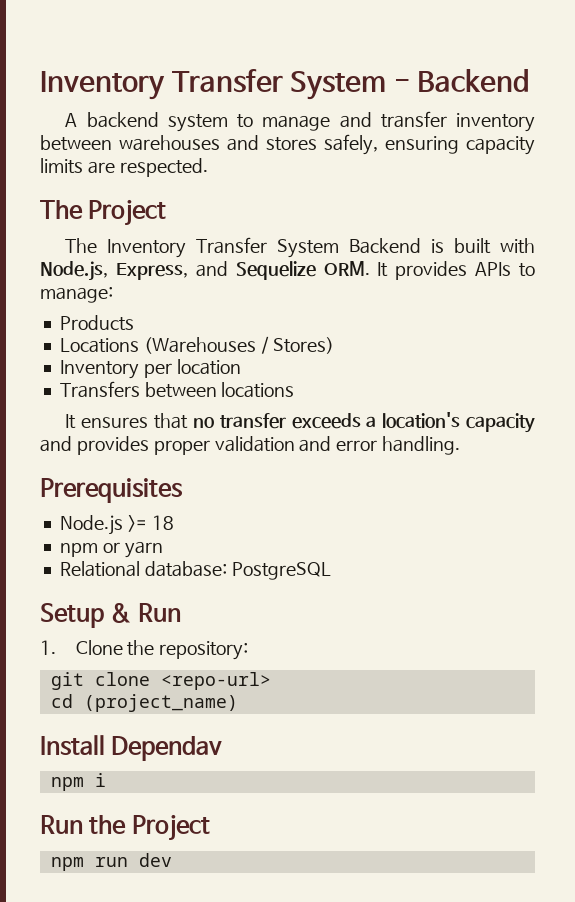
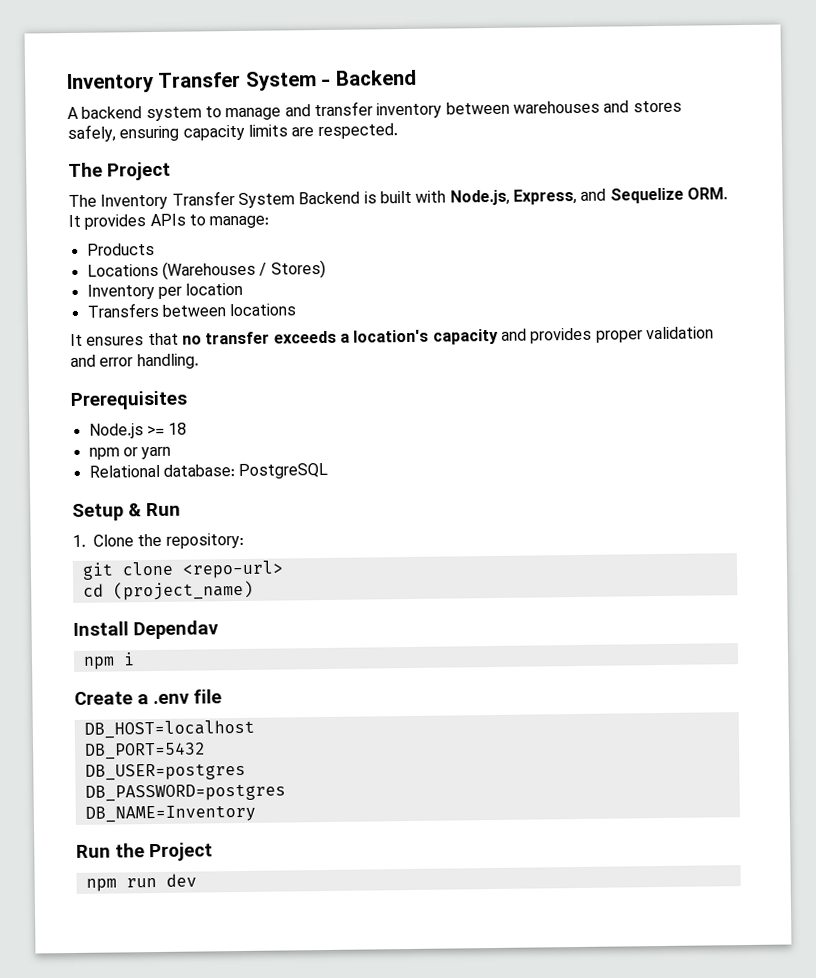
+ Create a .env file
+ DB_HOST=localhost
+ DB_PORT=5432
+ DB_USER=postgres
+ DB_PASSWORD=postgres
+ DB_NAME=Inventory

